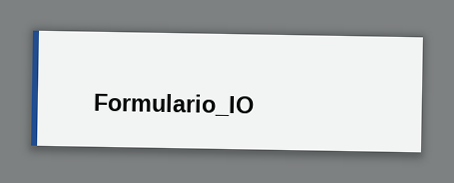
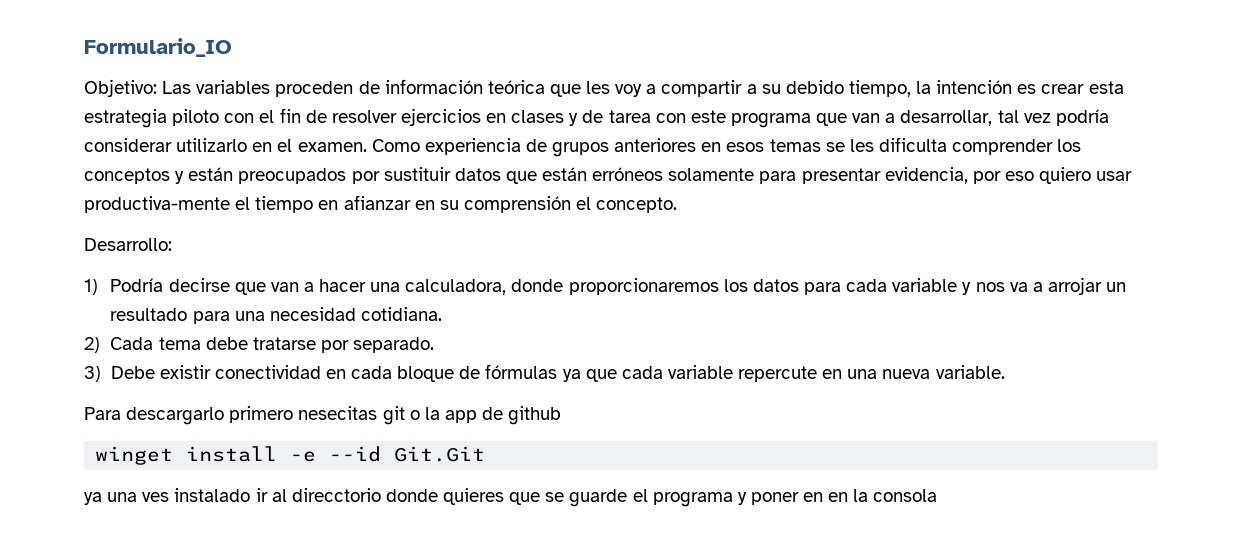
+ Objetivo: Las variables proceden de información teórica que les voy a compartir a su debido tiempo, la intención es crear esta estrategia piloto con el fin de resolver ejercicios en clases y de tarea con este programa que van a desarrollar, tal vez podría considerar utilizarlo en el examen. Como experiencia de grupos anteriores en esos temas se les dificulta comprender los conceptos y están preocupados por sustituir datos que están erróneos solamente para presentar evidencia, por eso quiero usar productiva-mente el tiempo en afianzar en su comprensión el concepto.
+ Desarrollo:
+ 1) Podría decirse que van a hacer una calculadora, donde proporcionaremos los datos para cada variable y nos va a arrojar un resultado para una necesidad cotidiana.
+ 2) Cada tema debe tratarse por separado.
+ 3) Debe existir conectividad en cada bloque de fórmulas ya que cada variable repercute en una nueva variable.
+ Para descargarlo primero nesecitas git o la app de github
+ winget install -e --id Git.Git
+ ya una ves instalado ir al direcctorio donde quieres que se guarde el programa y poner en en la consola

